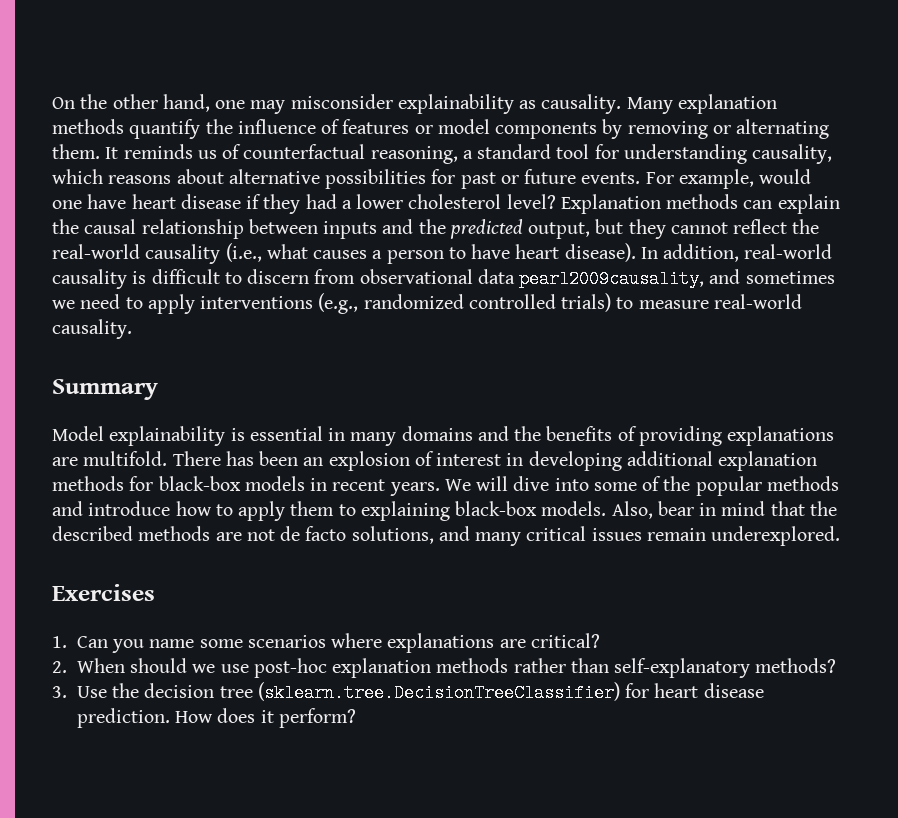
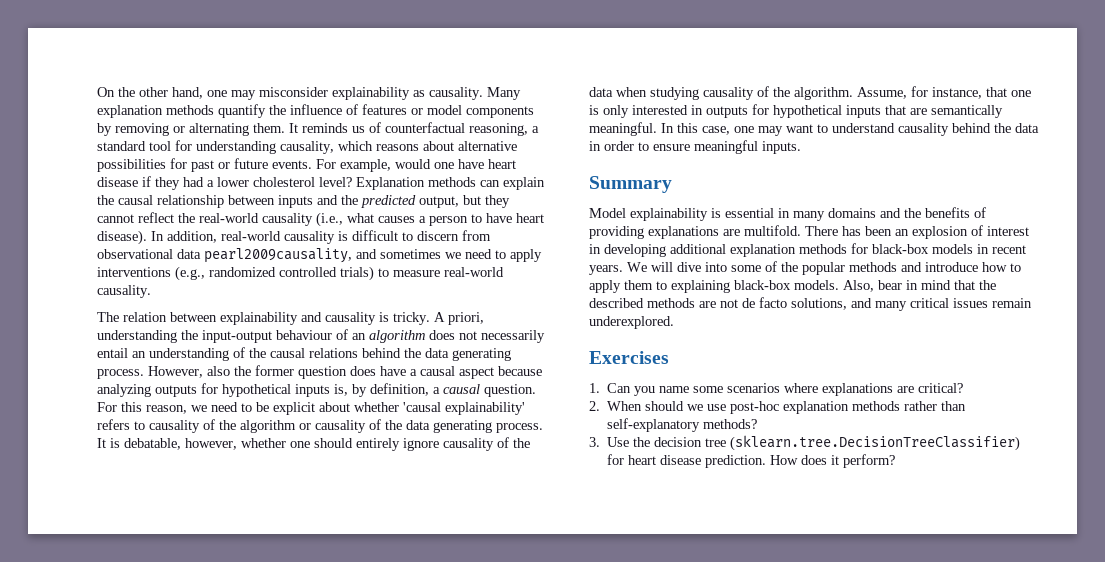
+ The relation between explainability and causality is tricky. A priori, understanding the input-output behaviour of an algorithm does not necessarily entail an understanding of the causal relations behind the data generating process. However, also the former question does have a causal aspect because analyzing outputs for hypothetical inputs is, by definition, a causal question. For this reason, we need to be explicit about whether 'causal explainability' refers to causality of the algorithm or causality of the data generating process. It is debatable, however, whether one should entirely ignore causality of the data when studying causality of the algorithm. Assume, for instance, that one is only interested in outputs for hypothetical inputs that are semantically meaningful. In this case, one may want to understand causality behind the data in order to ensure meaningful inputs.

